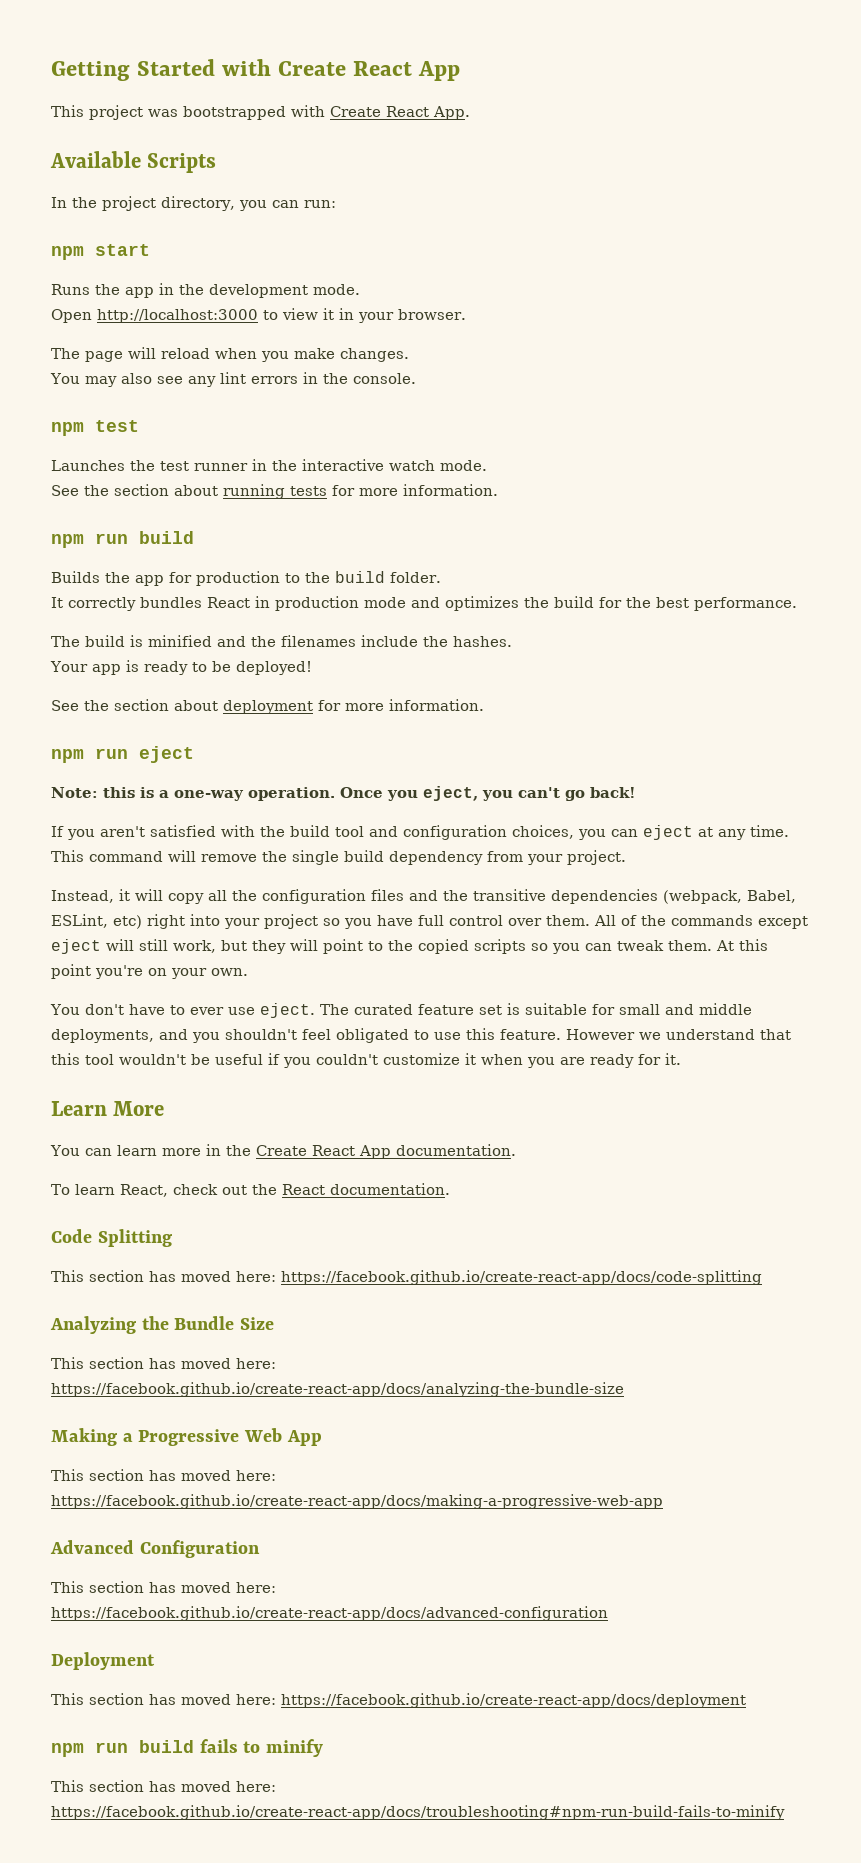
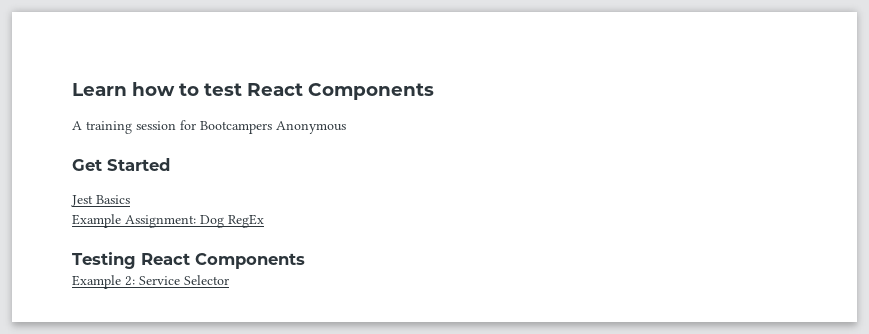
- Getting Started with Create React App
- This project was bootstrapped with Create React App.
- Available Scripts
- In the project directory, you can run:
- npm start
- Runs the app in the development mode.
- Open http://localhost:3000 to view it in your browser.
- The page will reload when you make changes.
- You may also see any lint errors in the console.
- npm test
- Launches the test runner in the interactive watch mode.
- See the section about running tests for more information.
- npm run build
- Builds the app for production to the build folder.
- It correctly bundles React in production mode and optimizes the build for the best performance.
- The build is minified and the filenames include the hashes.
- Your app is ready to be deployed!
- See the section about deployment for more information.
- npm run eject
- Note: this is a one-way operation. Once you eject, you can't go back!
- If you aren't satisfied with the build tool and configuration choices, you can eject at any time. This command will remove the single build dependency from your project.
- Instead, it will copy all the configuration files and the transitive dependencies (webpack, Babel, ESLint, etc) right into your project so you have full control over them. All of the commands except eject will still work, but they will point to the copied scripts so you can tweak them. At this point you're on your own.
- You don't have to ever use eject. The curated feature set is suitable for small and middle deployments, and you shouldn't feel obligated to use this feature. However we understand that this tool wouldn't be useful if you couldn't customize it when you are ready for it.
- Learn More
- You can learn more in the Create React App documentation.
- To learn React, check out the React documentation.
- Code Splitting
- This section has moved here: https://facebook.github.io/create-react-app/docs/code-splitting
- Analyzing the Bundle Size
- This section has moved here: https://facebook.github.io/create-react-app/docs/analyzing-the-bundle-size
- Making a Progressive Web App
- This section has moved here: https://facebook.github.io/create-react-app/docs/making-a-progressive-web-app
- Advanced Configuration
- This section has moved here: https://facebook.github.io/create-react-app/docs/advanced-configuration
- Deployment
- This section has moved here: https://facebook.github.io/create-react-app/docs/deployment
- npm run build fails to minify
- This section has moved here: https://facebook.github.io/create-react-app/docs/troubleshooting#npm-run-build-fails-to-minify
+ Learn how to test React Components
+ A training session for Bootcampers Anonymous
+ Get Started
+ Jest Basics
+ Example Assignment: Dog RegEx
+ Testing React Components
+ Example 2: Service Selector

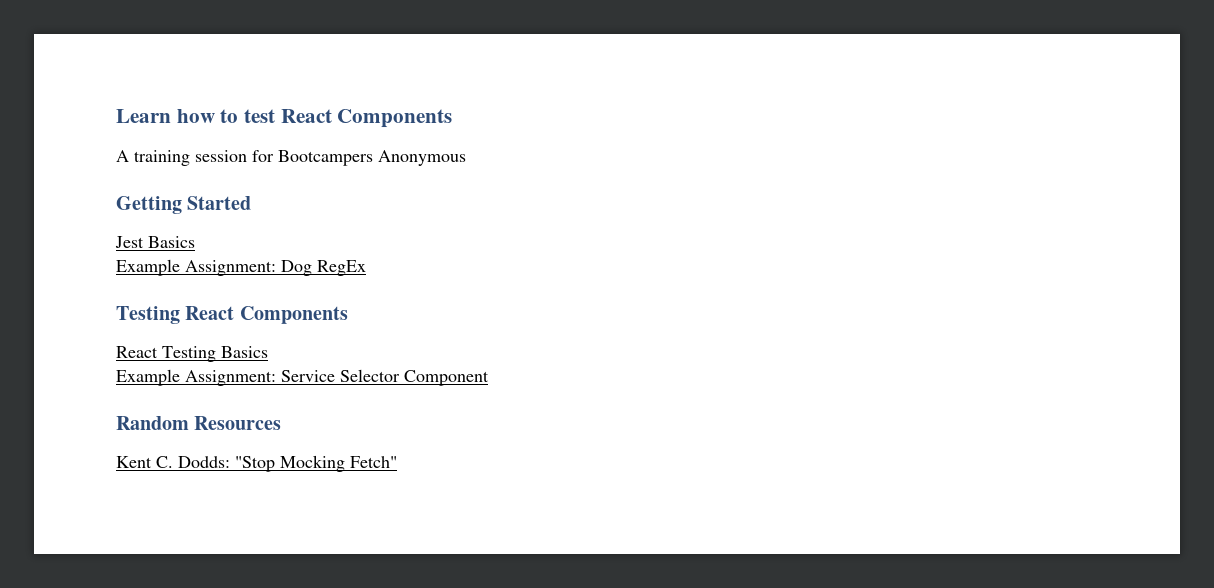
- Get Started
+ Getting Started
- Example 2: Service Selector
+ React Testing Basics
+ Example Assignment: Service Selector Component
+ Random Resources
+ Kent C. Dodds: "Stop Mocking Fetch"

